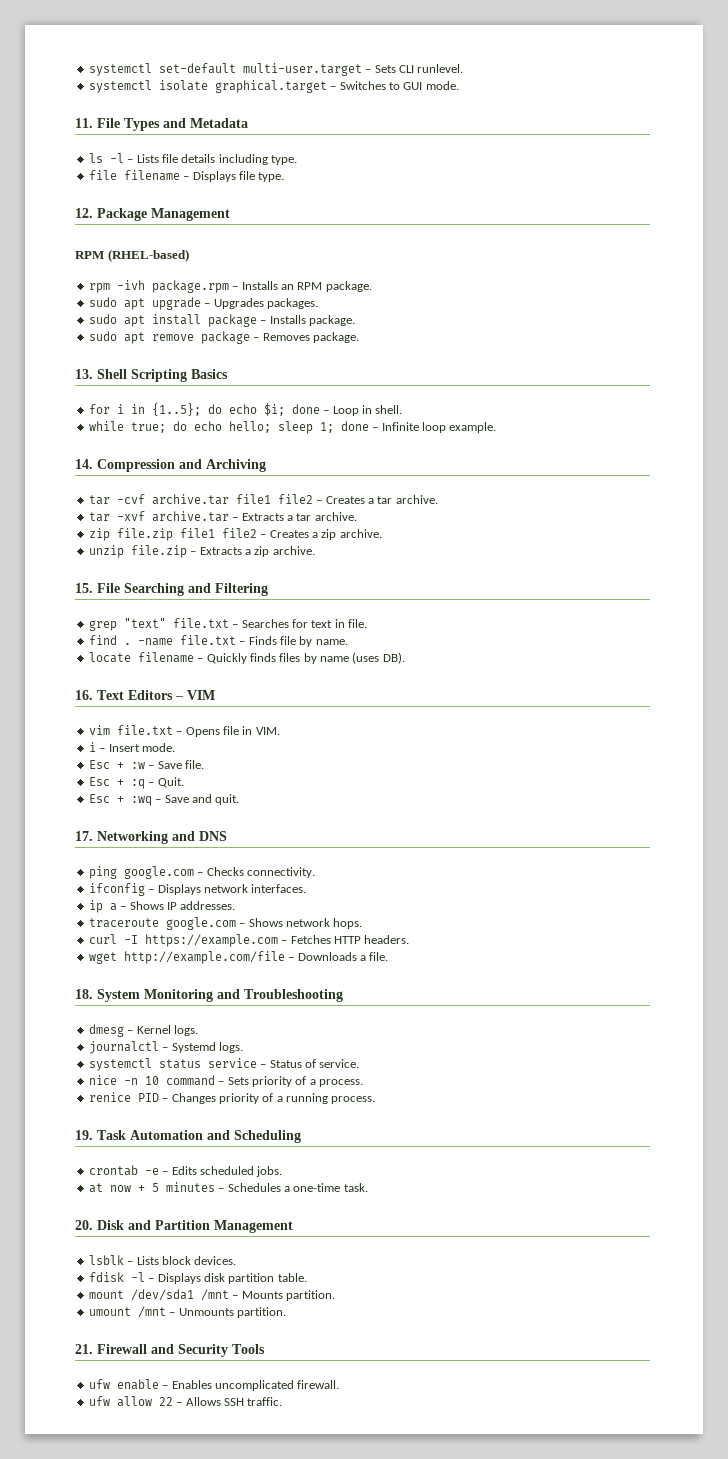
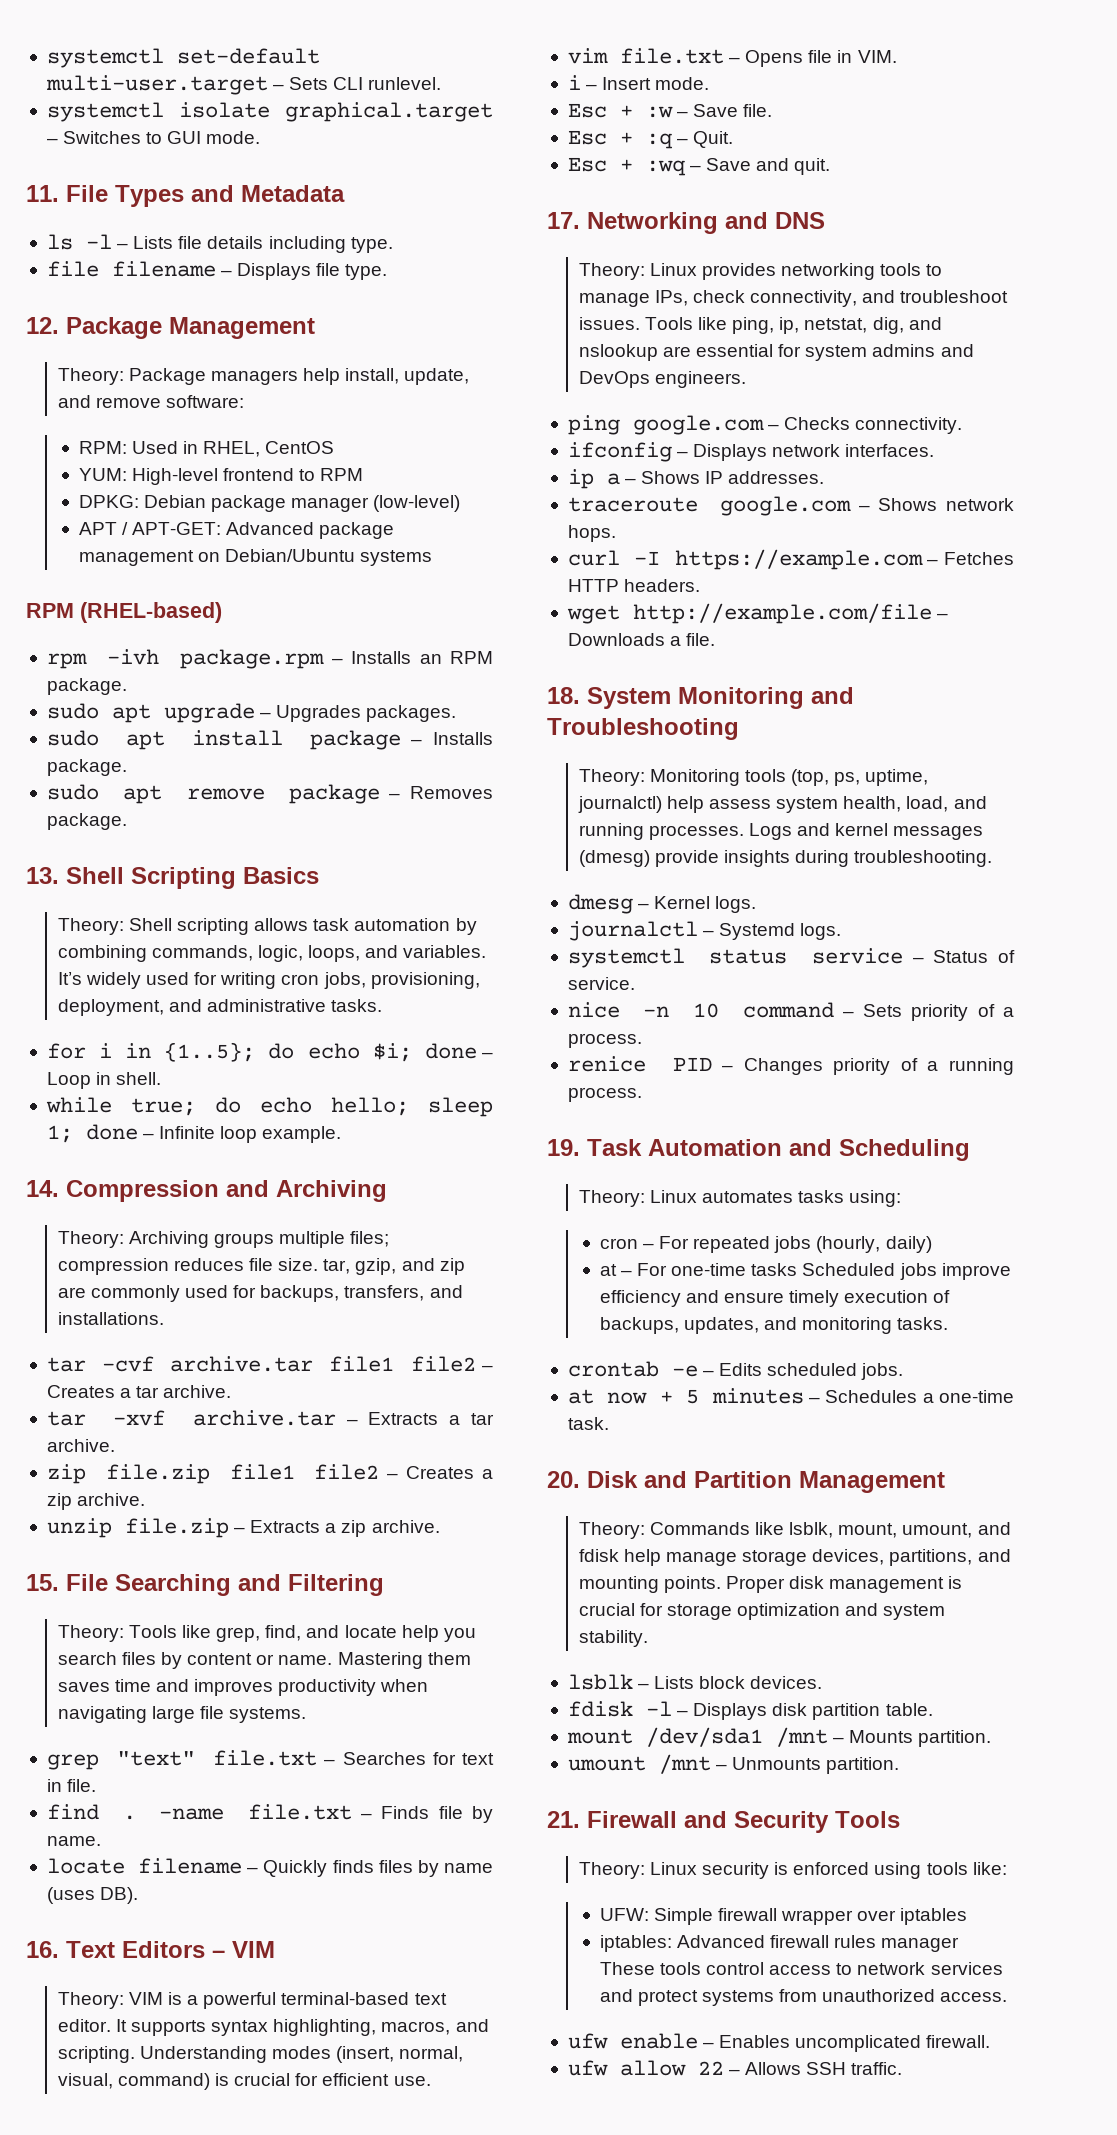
+ Theory: Package managers help install, update, and remove software:
+ RPM: Used in RHEL, CentOS
+ YUM: High-level frontend to RPM
+ DPKG: Debian package manager (low-level)
+ APT / APT-GET: Advanced package management on Debian/Ubuntu systems
+ Theory: Shell scripting allows task automation by combining commands, logic, loops, and variables. It’s widely used for writing cron jobs, provisioning, deployment, and administrative tasks.
+ Theory: Archiving groups multiple files; compression reduces file size. tar, gzip, and zip are commonly used for backups, transfers, and installations.
+ Theory: Tools like grep, find, and locate help you search files by content or name. Mastering them saves time and improves productivity when navigating large file systems.
+ Theory: VIM is a powerful terminal-based text editor. It supports syntax highlighting, macros, and scripting. Understanding modes (insert, normal, visual, command) is crucial for efficient use.
+ Theory: Linux provides networking tools to manage IPs, check connectivity, and troubleshoot issues. Tools like ping, ip, netstat, dig, and nslookup are essential for system admins and DevOps engineers.
+ Theory: Monitoring tools (top, ps, uptime, journalctl) help assess system health, load, and running processes. Logs and kernel messages (dmesg) provide insights during troubleshooting.
+ Theory: Linux automates tasks using:
+ cron – For repeated jobs (hourly, daily)
+ at – For one-time tasks Scheduled jobs improve efficiency and ensure timely execution of backups, updates, and monitoring tasks.
+ Theory: Commands like lsblk, mount, umount, and fdisk help manage storage devices, partitions, and mounting points. Proper disk management is crucial for storage optimization and system stability.
+ Theory: Linux security is enforced using tools like:
+ UFW: Simple firewall wrapper over iptables
+ iptables: Advanced firewall rules manager These tools control access to network services and protect systems from unauthorized access.

